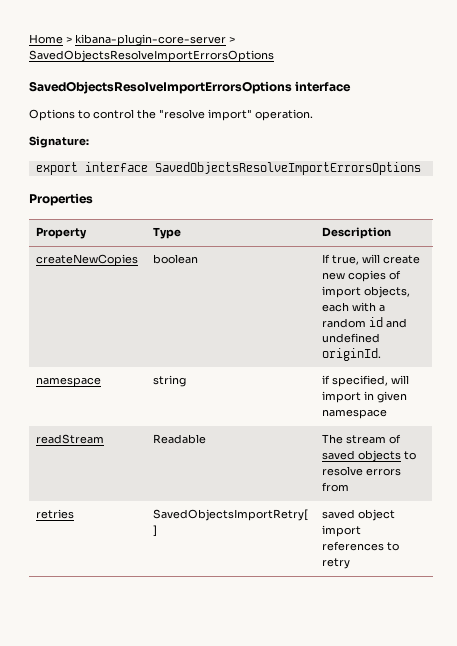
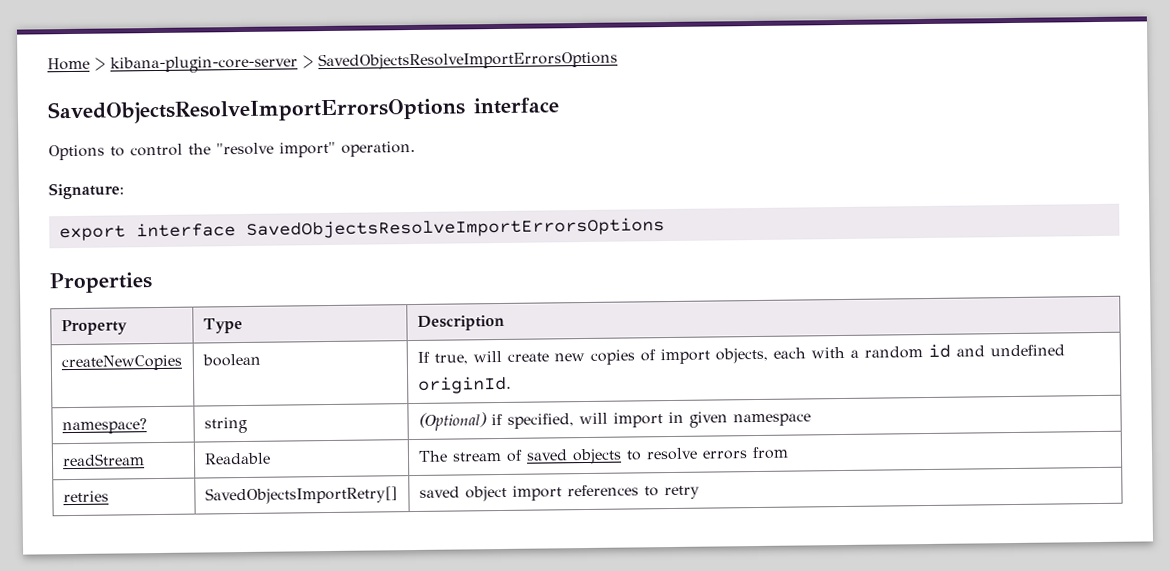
- namespace | string | if specified, will import in given namespace
+ namespace? | string | (Optional) if specified, will import in given namespace

